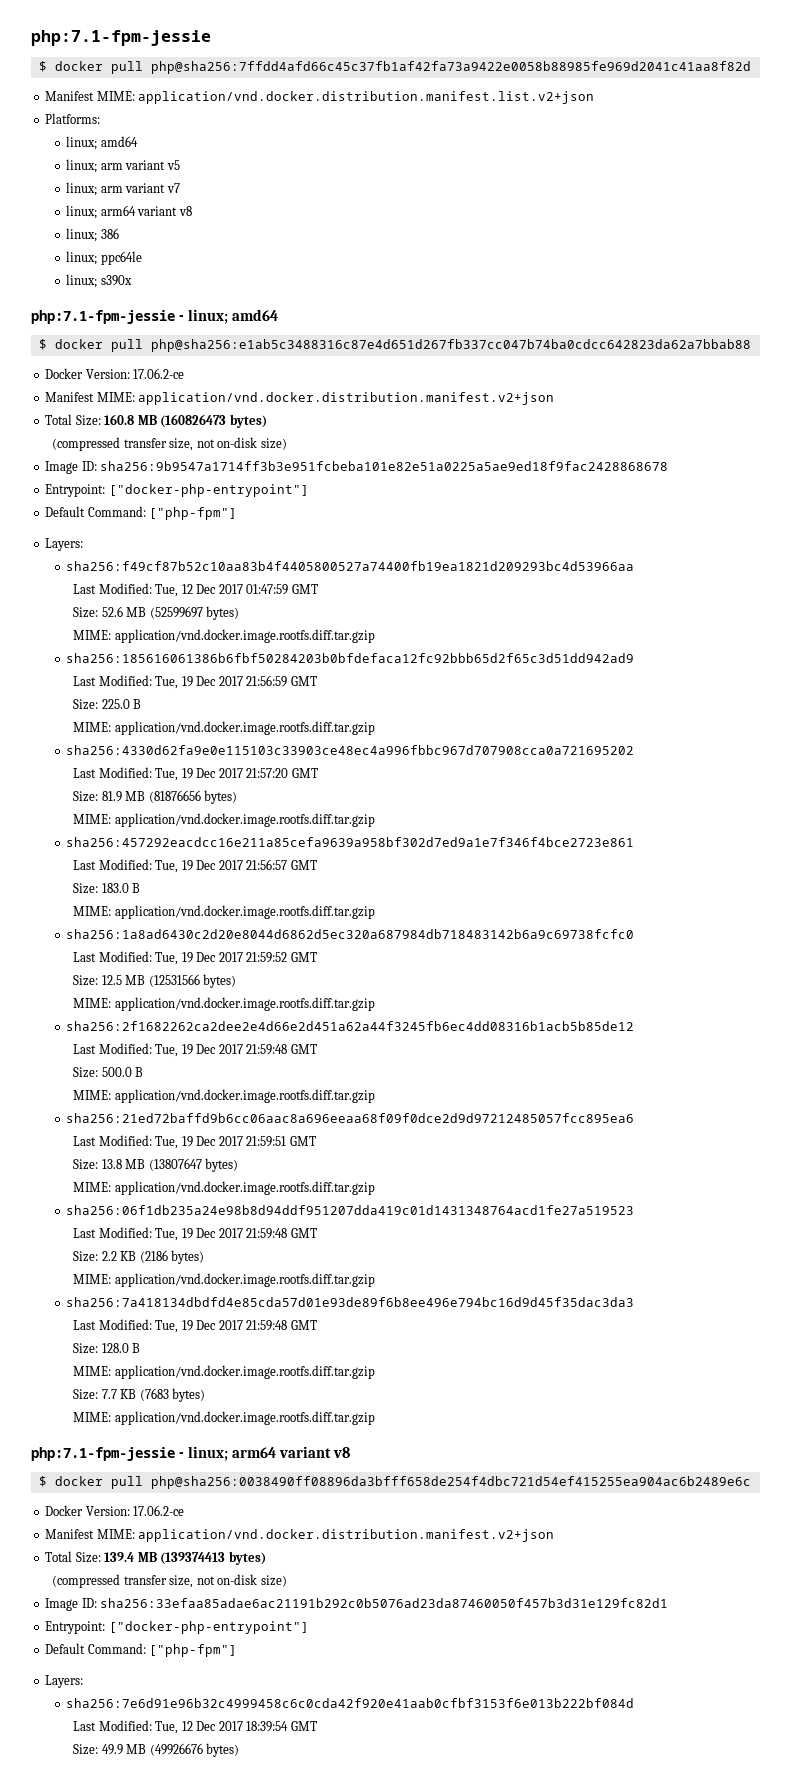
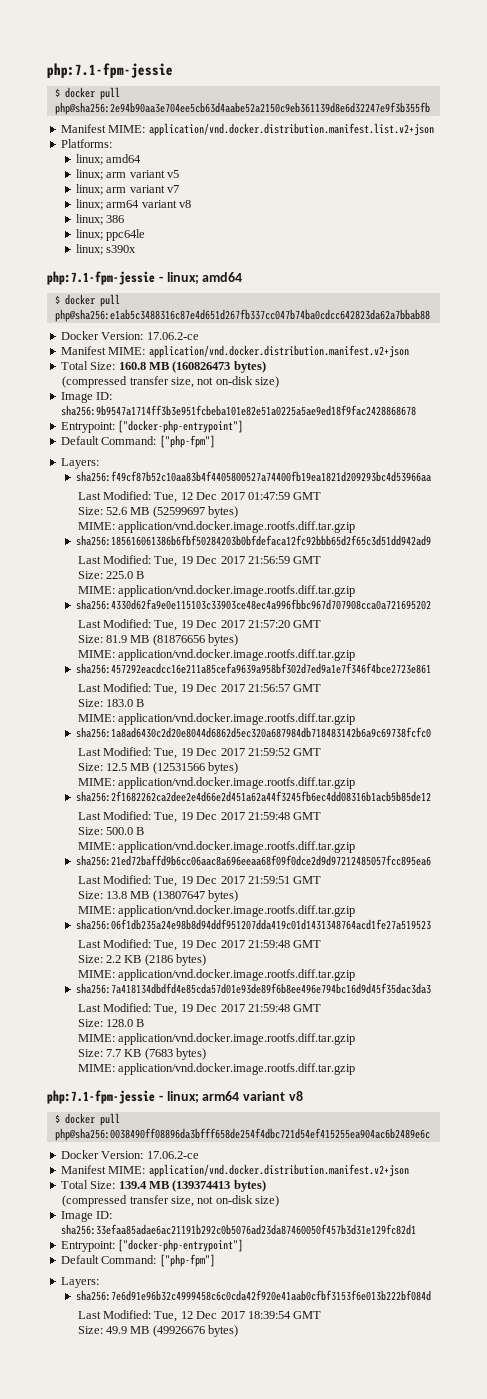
- $ docker pull php@sha256:7ffdd4afd66c45c37fb1af42fa73a9422e0058b88985fe969d2041c41aa8f82d
+ $ docker pull php@sha256:2e94b90aa3e704ee5cb63d4aabe52a2150c9eb361139d8e6d32247e9f3b355fb

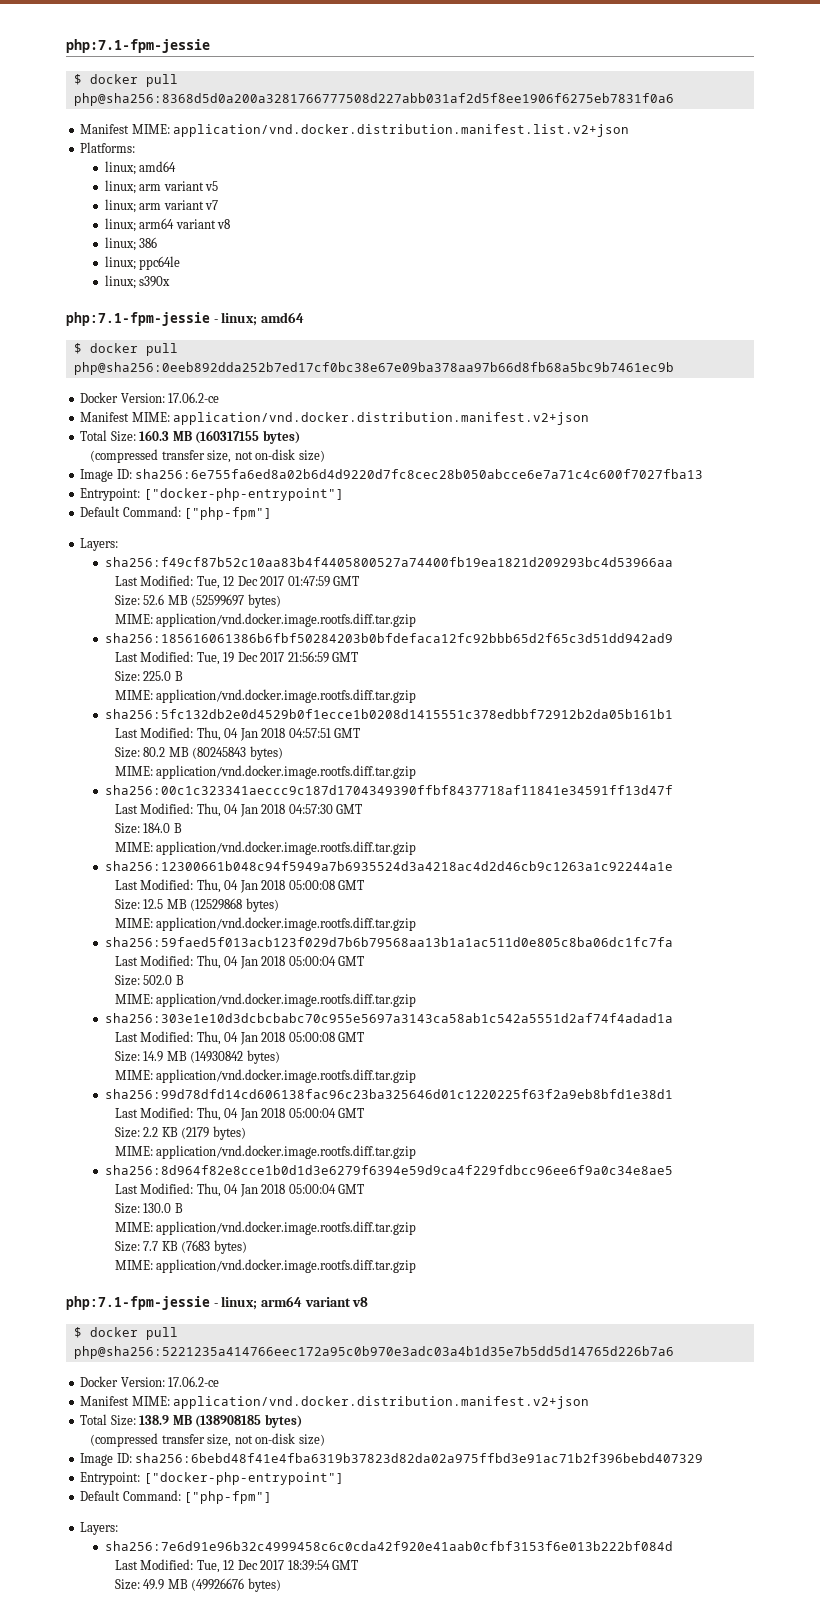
- $ docker pull php@sha256:2e94b90aa3e704ee5cb63d4aabe52a2150c9eb361139d8e6d32247e9f3b355fb
+ $ docker pull php@sha256:8368d5d0a200a3281766777508d227abb031af2d5f8ee1906f6275eb7831f0a6
- $ docker pull php@sha256:e1ab5c3488316c87e4d651d267fb337cc047b74ba0cdcc642823da62a7bbab88
+ $ docker pull php@sha256:0eeb892dda252b7ed17cf0bc38e67e09ba378aa97b66d8fb68a5bc9b7461ec9b
  Docker Version: 17.06.2-ce
  Manifest MIME: application/vnd.docker.distribution.manifest.v2+json
- Total Size: 160.8 MB (160826473 bytes)
+ Total Size: 160.3 MB (160317155 bytes)
  (compressed transfer size, not on-disk size)
- Image ID: sha256:9b9547a1714ff3b3e951fcbeba101e82e51a0225a5ae9ed18f9fac2428868678
+ Image ID: sha256:6e755fa6ed8a02b6d4d9220d7fc8cec28b050abcce6e7a71c4c600f7027fba13
- sha256:4330d62fa9e0e115103c33903ce48ec4a996fbbc967d707908cca0a721695202
- Last Modified: Tue, 19 Dec 2017 21:57:20 GMT
- Size: 81.9 MB (81876656 bytes)
+ sha256:5fc132db2e0d4529b0f1ecce1b0208d1415551c378edbbf72912b2da05b161b1
+ Last Modified: Thu, 04 Jan 2018 04:57:51 GMT
+ Size: 80.2 MB (80245843 bytes)
  MIME: application/vnd.docker.image.rootfs.diff.tar.gzip
- sha256:457292eacdcc16e211a85cefa9639a958bf302d7ed9a1e7f346f4bce2723e861
- Last Modified: Tue, 19 Dec 2017 21:56:57 GMT
- Size: 183.0 B
+ sha256:00c1c323341aeccc9c187d1704349390ffbf8437718af11841e34591ff13d47f
+ Last Modified: Thu, 04 Jan 2018 04:57:30 GMT
+ Size: 184.0 B
  MIME: application/vnd.docker.image.rootfs.diff.tar.gzip
- sha256:1a8ad6430c2d20e8044d6862d5ec320a687984db718483142b6a9c69738fcfc0
- Last Modified: Tue, 19 Dec 2017 21:59:52 GMT
+ sha256:12300661b048c94f5949a7b6935524d3a4218ac4d2d46cb9c1263a1c92244a1e
+ Last Modified: Thu, 04 Jan 2018 05:00:08 GMT
- Size: 12.5 MB (12531566 bytes)
+ Size: 12.5 MB (12529868 bytes)
  MIME: application/vnd.docker.image.rootfs.diff.tar.gzip
- sha256:2f1682262ca2dee2e4d66e2d451a62a44f3245fb6ec4dd08316b1acb5b85de12
- Last Modified: Tue, 19 Dec 2017 21:59:48 GMT
- Size: 500.0 B
+ sha256:59faed5f013acb123f029d7b6b79568aa13b1a1ac511d0e805c8ba06dc1fc7fa
+ Last Modified: Thu, 04 Jan 2018 05:00:04 GMT
+ Size: 502.0 B
  MIME: application/vnd.docker.image.rootfs.diff.tar.gzip
- sha256:21ed72baffd9b6cc06aac8a696eeaa68f09f0dce2d9d97212485057fcc895ea6
- Last Modified: Tue, 19 Dec 2017 21:59:51 GMT
- Size: 13.8 MB (13807647 bytes)
+ sha256:303e1e10d3dcbcbabc70c955e5697a3143ca58ab1c542a5551d2af74f4adad1a
+ Last Modified: Thu, 04 Jan 2018 05:00:08 GMT
+ Size: 14.9 MB (14930842 bytes)
  MIME: application/vnd.docker.image.rootfs.diff.tar.gzip
- sha256:06f1db235a24e98b8d94ddf951207dda419c01d1431348764acd1fe27a519523
- Last Modified: Tue, 19 Dec 2017 21:59:48 GMT
+ sha256:99d78dfd14cd606138fac96c23ba325646d01c1220225f63f2a9eb8bfd1e38d1
+ Last Modified: Thu, 04 Jan 2018 05:00:04 GMT
- Size: 2.2 KB (2186 bytes)
+ Size: 2.2 KB (2179 bytes)
  MIME: application/vnd.docker.image.rootfs.diff.tar.gzip
- sha256:7a418134dbdfd4e85cda57d01e93de89f6b8ee496e794bc16d9d45f35dac3da3
- Last Modified: Tue, 19 Dec 2017 21:59:48 GMT
- Size: 128.0 B
+ sha256:8d964f82e8cce1b0d1d3e6279f6394e59d9ca4f229fdbcc96ee6f9a0c34e8ae5
+ Last Modified: Thu, 04 Jan 2018 05:00:04 GMT
+ Size: 130.0 B
- $ docker pull php@sha256:0038490ff08896da3bfff658de254f4dbc721d54ef415255ea904ac6b2489e6c
+ $ docker pull php@sha256:5221235a414766eec172a95c0b970e3adc03a4b1d35e7b5dd5d14765d226b7a6
  Docker Version: 17.06.2-ce
  Manifest MIME: application/vnd.docker.distribution.manifest.v2+json
- Total Size: 139.4 MB (139374413 bytes)
+ Total Size: 138.9 MB (138908185 bytes)
  (compressed transfer size, not on-disk size)
- Image ID: sha256:33efaa85adae6ac21191b292c0b5076ad23da87460050f457b3d31e129fc82d1
+ Image ID: sha256:6bebd48f41e4fba6319b37823d82da02a975ffbd3e91ac71b2f396bebd407329

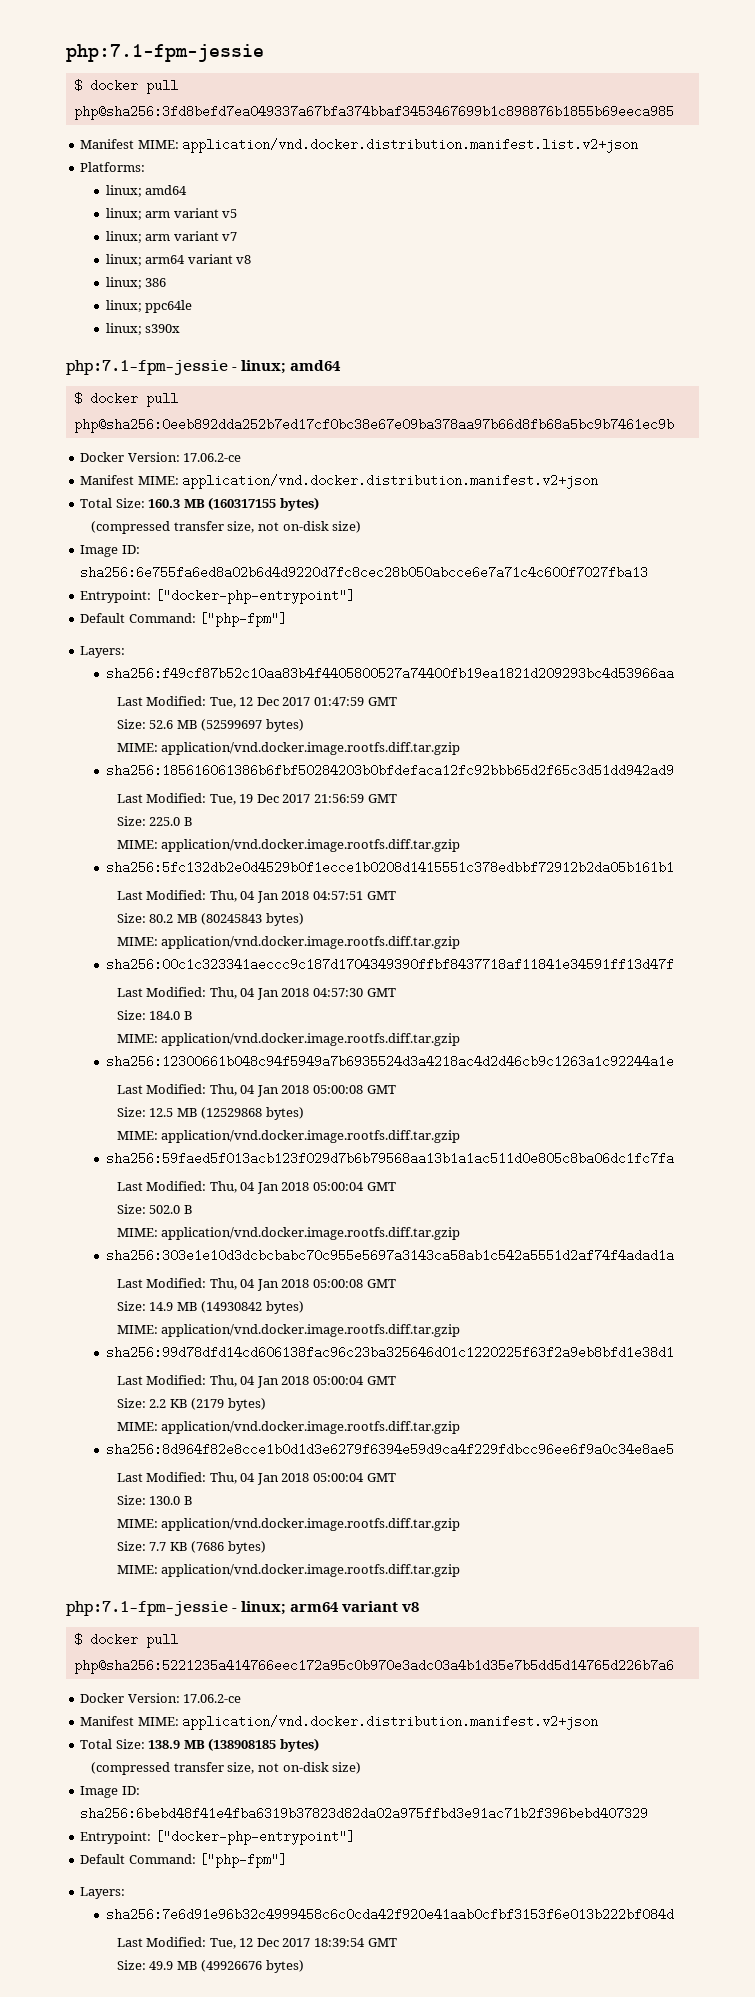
- $ docker pull php@sha256:8368d5d0a200a3281766777508d227abb031af2d5f8ee1906f6275eb7831f0a6
+ $ docker pull php@sha256:3fd8befd7ea049337a67bfa374bbaf3453467699b1c898876b1855b69eeca985
- Size: 7.7 KB (7683 bytes)
+ Size: 7.7 KB (7686 bytes)

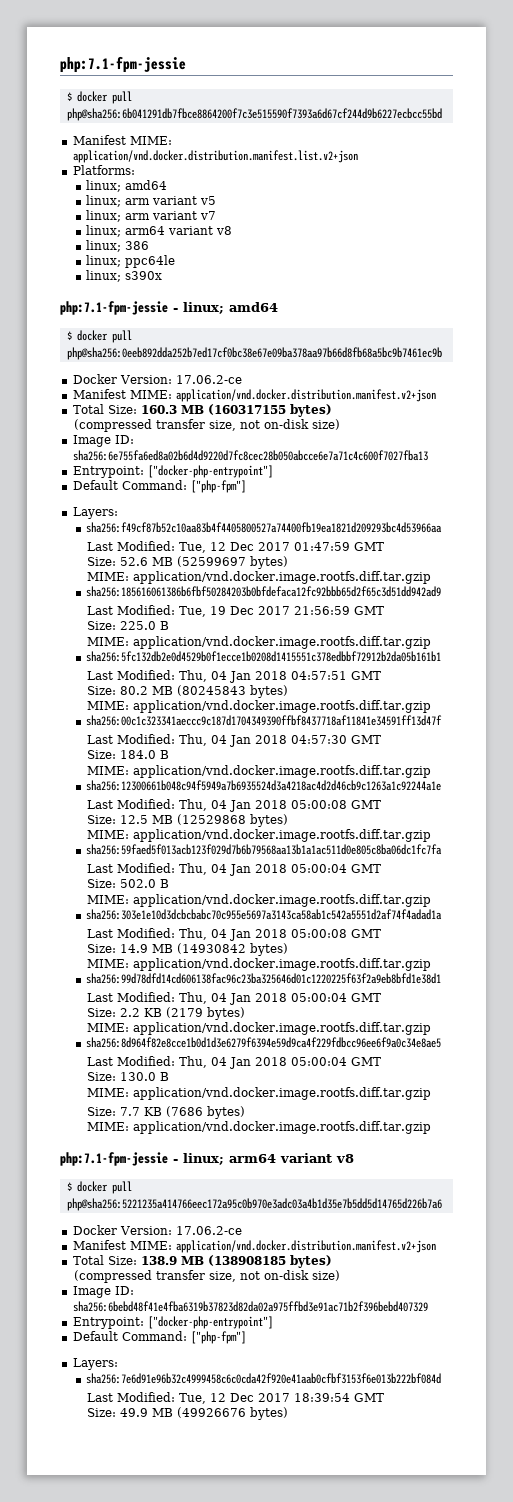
- $ docker pull php@sha256:3fd8befd7ea049337a67bfa374bbaf3453467699b1c898876b1855b69eeca985
+ $ docker pull php@sha256:6b041291db7fbce8864200f7c3e515590f7393a6d67cf244d9b6227ecbcc55bd

